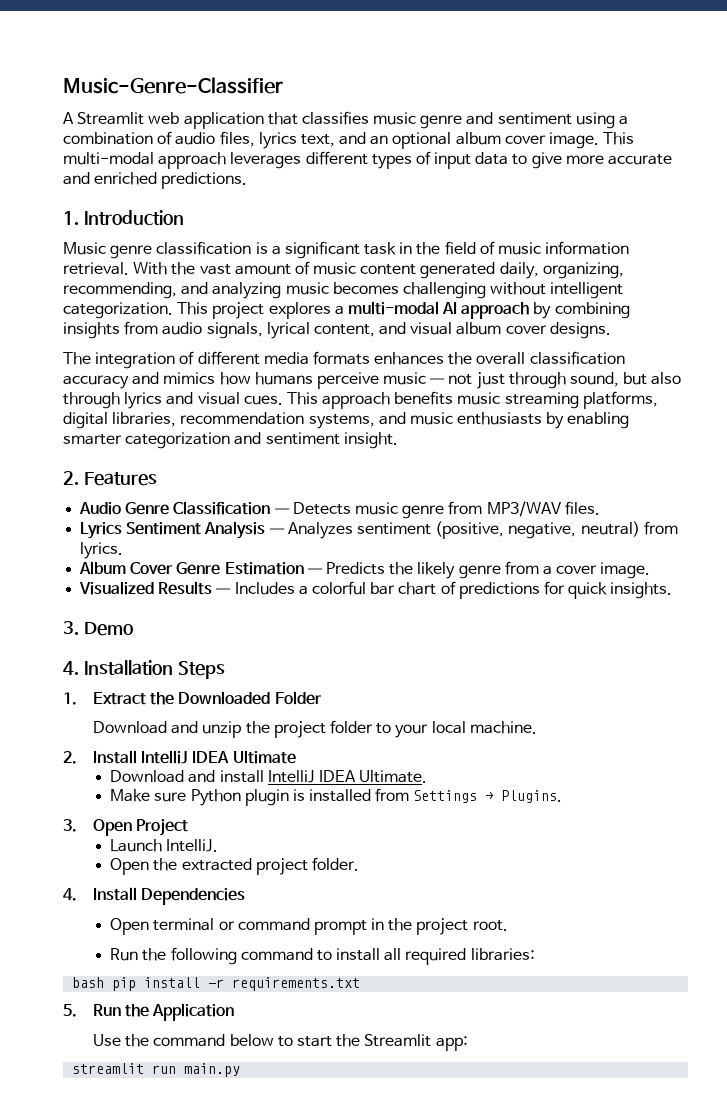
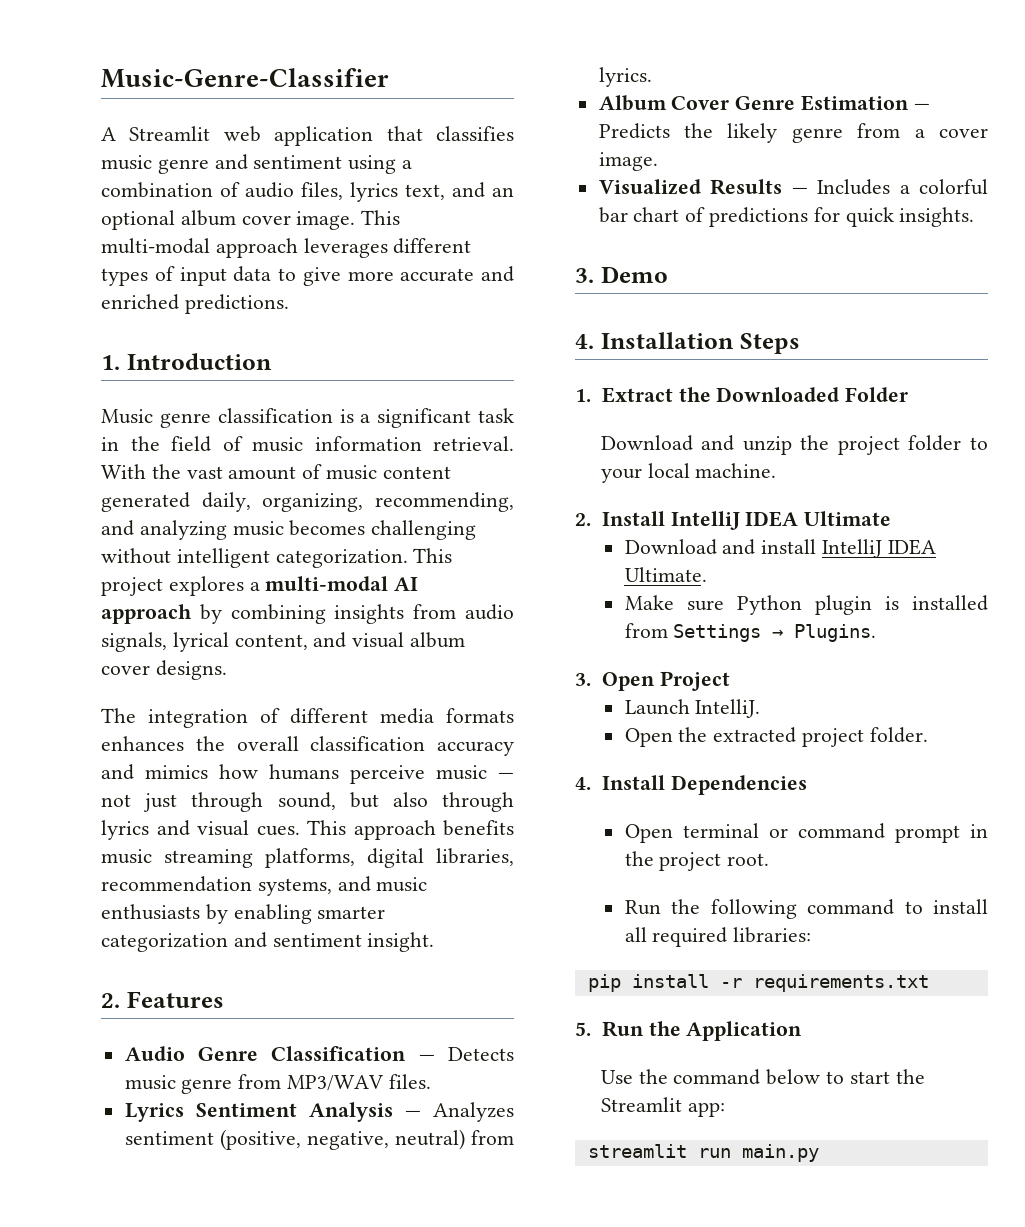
- bash pip install -r requirements.txt
+ pip install -r requirements.txt

